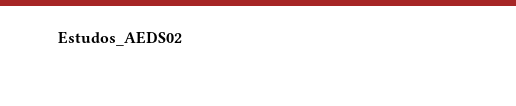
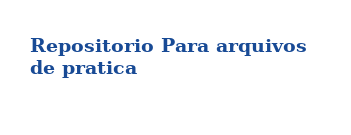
- Estudos_AEDS02
+ Repositorio Para arquivos de pratica

